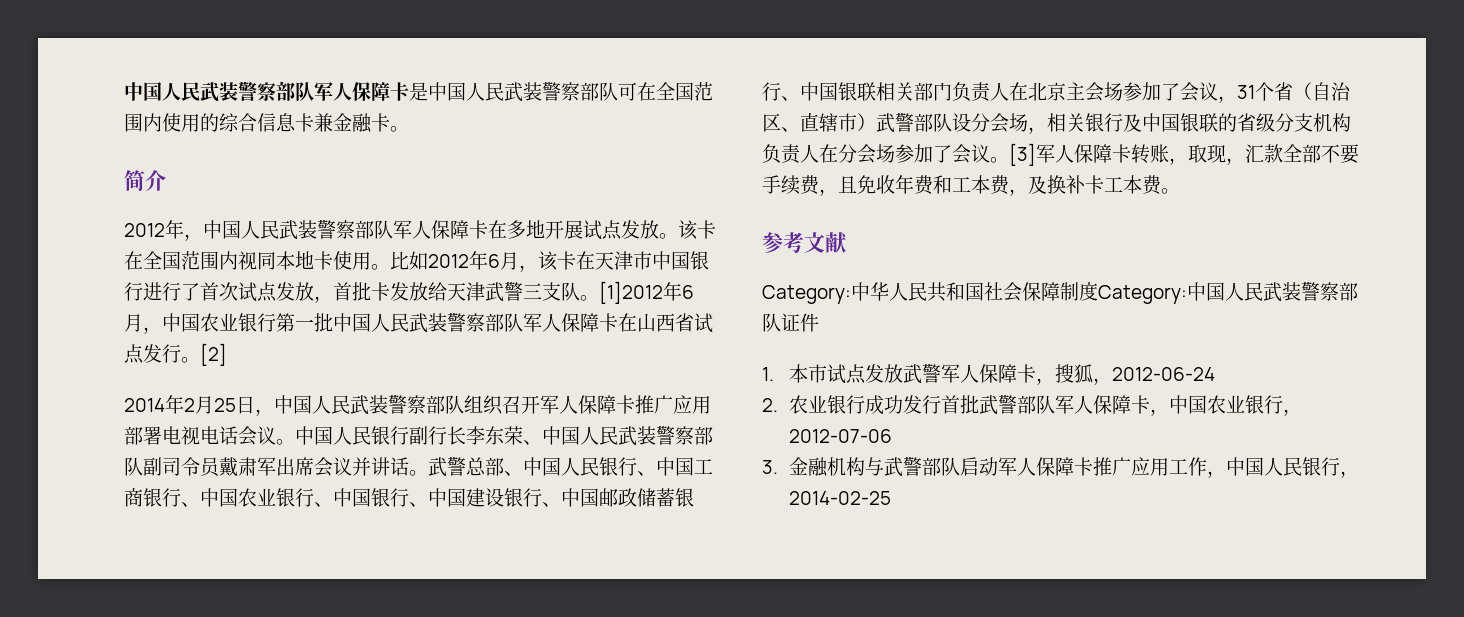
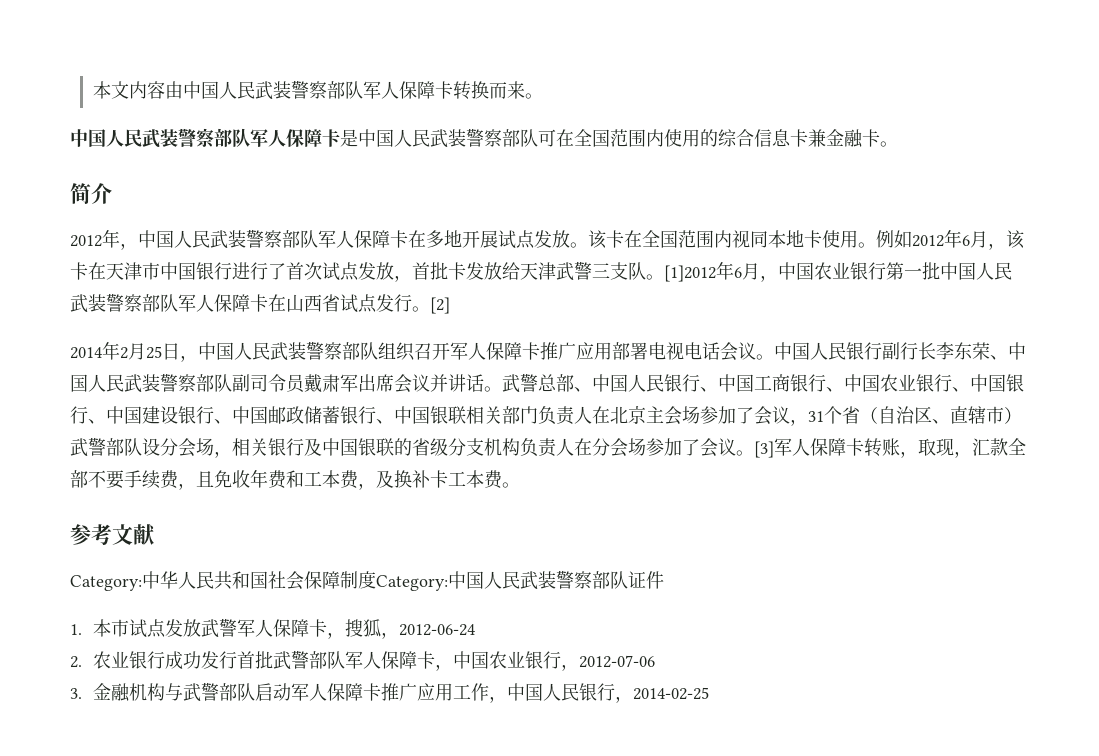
+ 本文内容由中国人民武装警察部队军人保障卡转换而来。
- 比如2012年6月，该卡在天津市中国银行进行了首次试点发放，首批卡发放给天津武警三支队。
+ 例如2012年6月，该卡在天津市中国银行进行了首次试点发放，首批卡发放给天津武警三支队。

